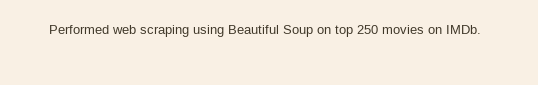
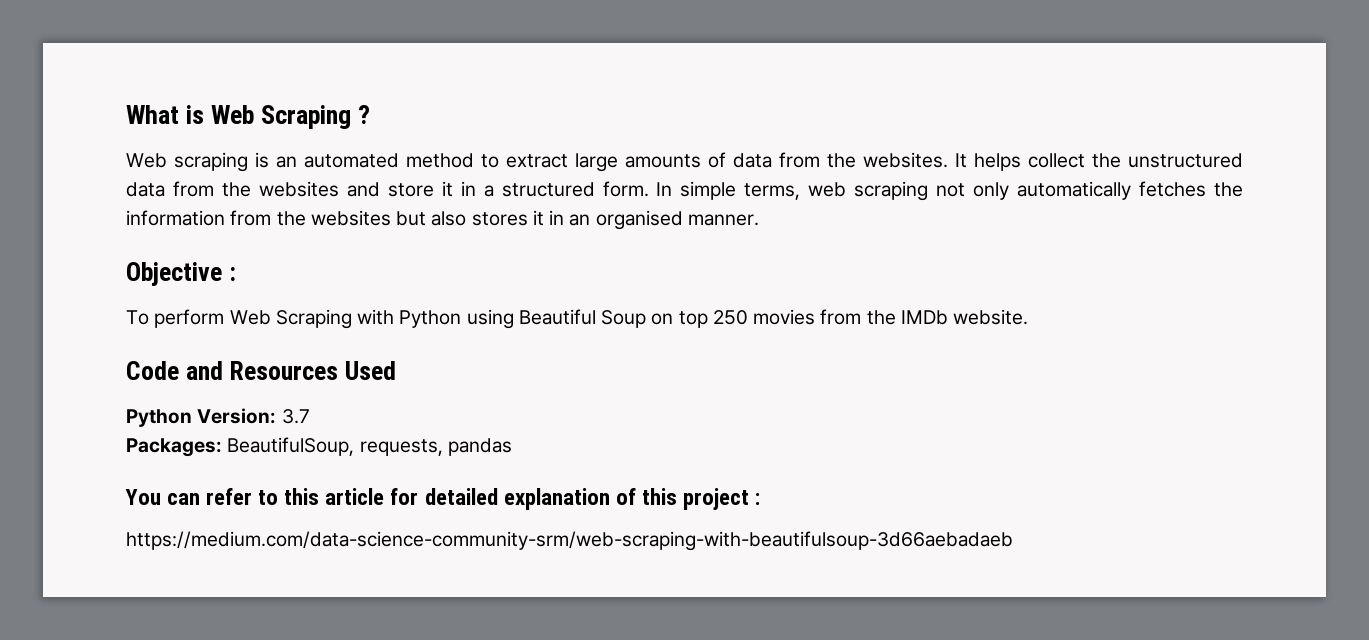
- Performed web scraping using Beautiful Soup on top 250 movies on IMDb.
+ What is Web Scraping ?
+ Web scraping is an automated method to extract large amounts of data from the websites. It helps collect the unstructured data from the websites and store it in a structured form. In simple terms, web scraping not only automatically fetches the information from the websites but also stores it in an organised manner.
+ Objective :
+ To perform Web Scraping with Python using Beautiful Soup on top 250 movies from the IMDb website.
+ Code and Resources Used
+ Python Version: 3.7
+ Packages: BeautifulSoup, requests, pandas
+ You can refer to this article for detailed explanation of this project :
+ https://medium.com/data-science-community-srm/web-scraping-with-beautifulsoup-3d66aebadaeb

